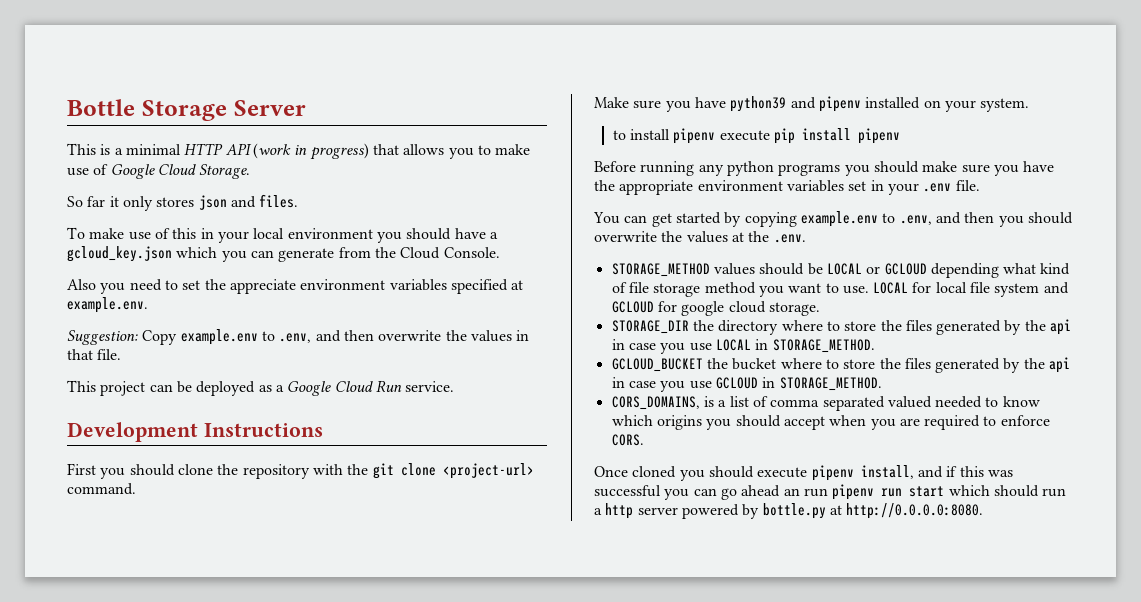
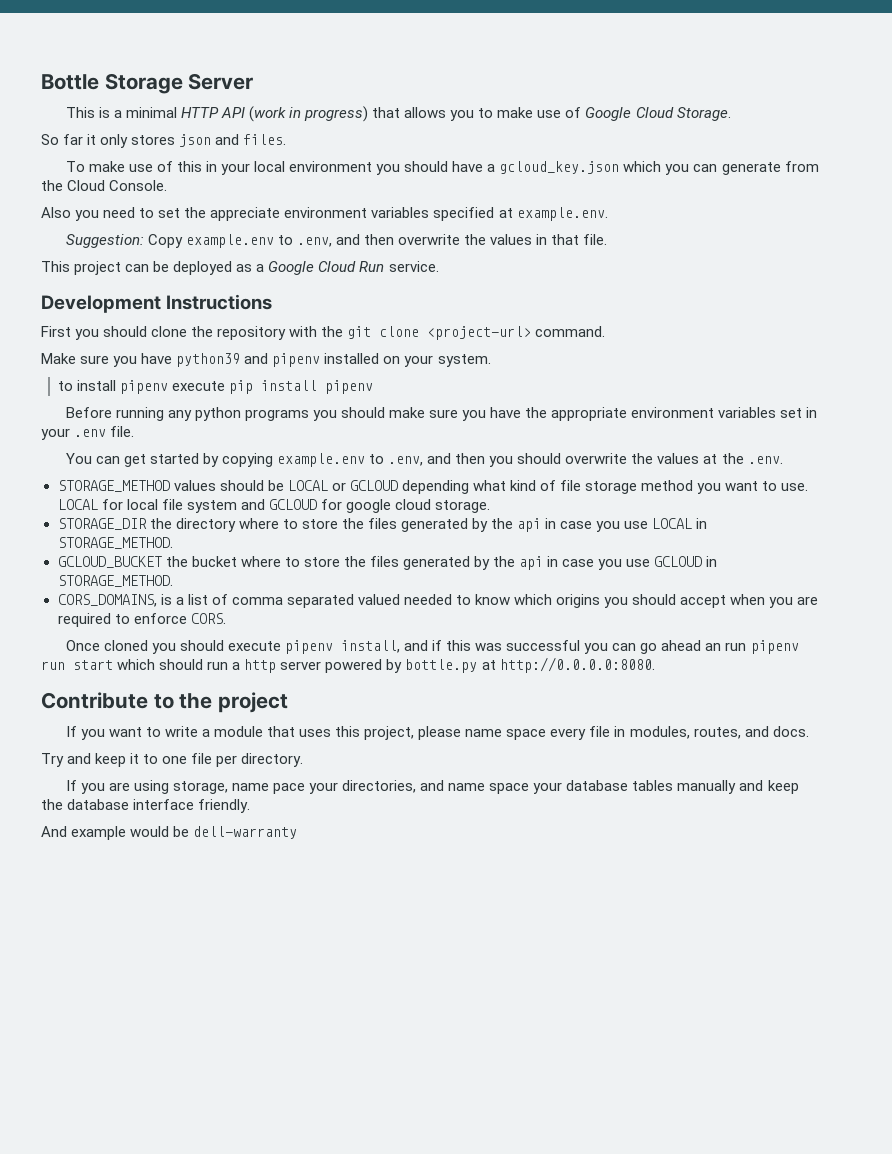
+ Contribute to the project
+ If you want to write a module that uses this project, please name space every file in modules, routes, and docs.
+ Try and keep it to one file per directory.
+ If you are using storage, name pace your directories, and name space your database tables manually and keep the database interface friendly.
+ And example would be dell-warranty

